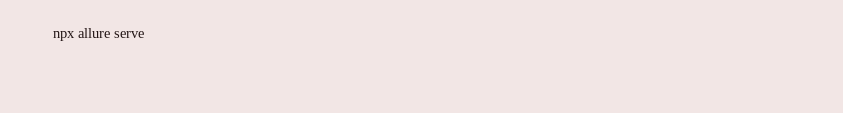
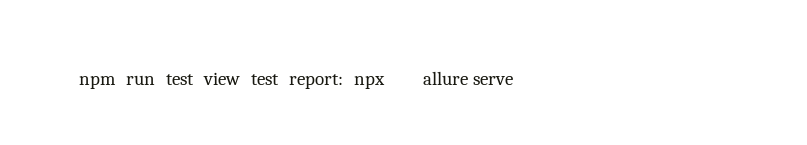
- npx allure serve
+ npm run test view test report: npx allure serve

